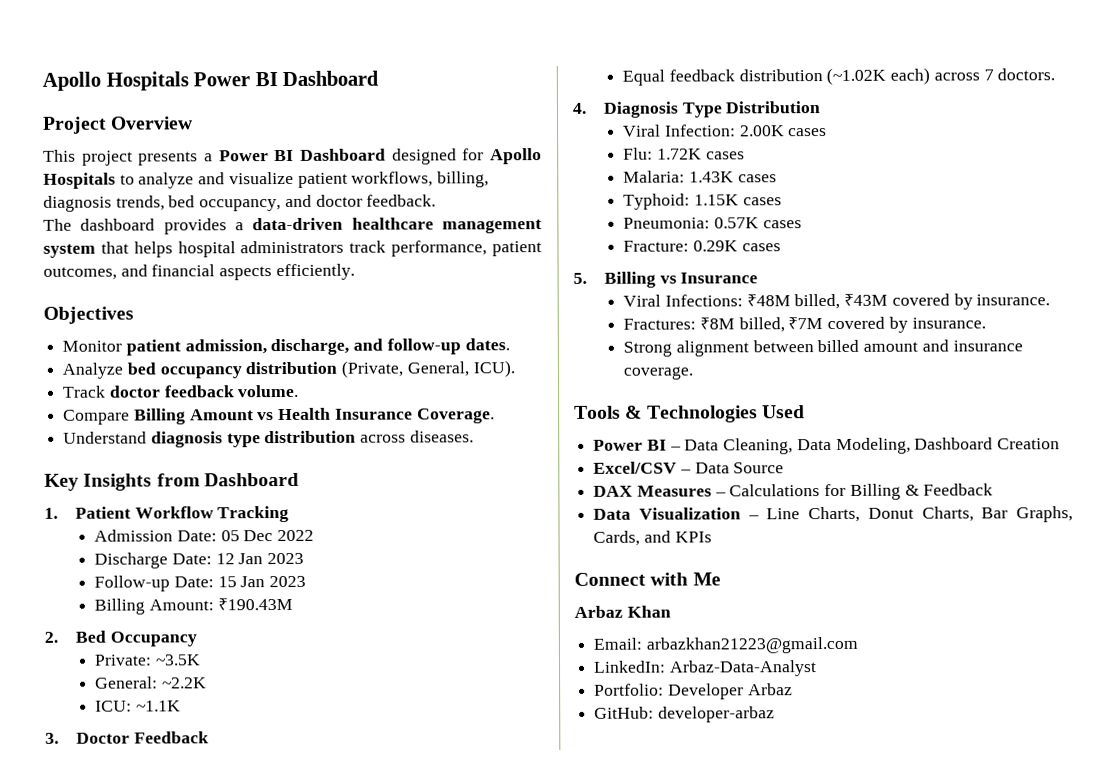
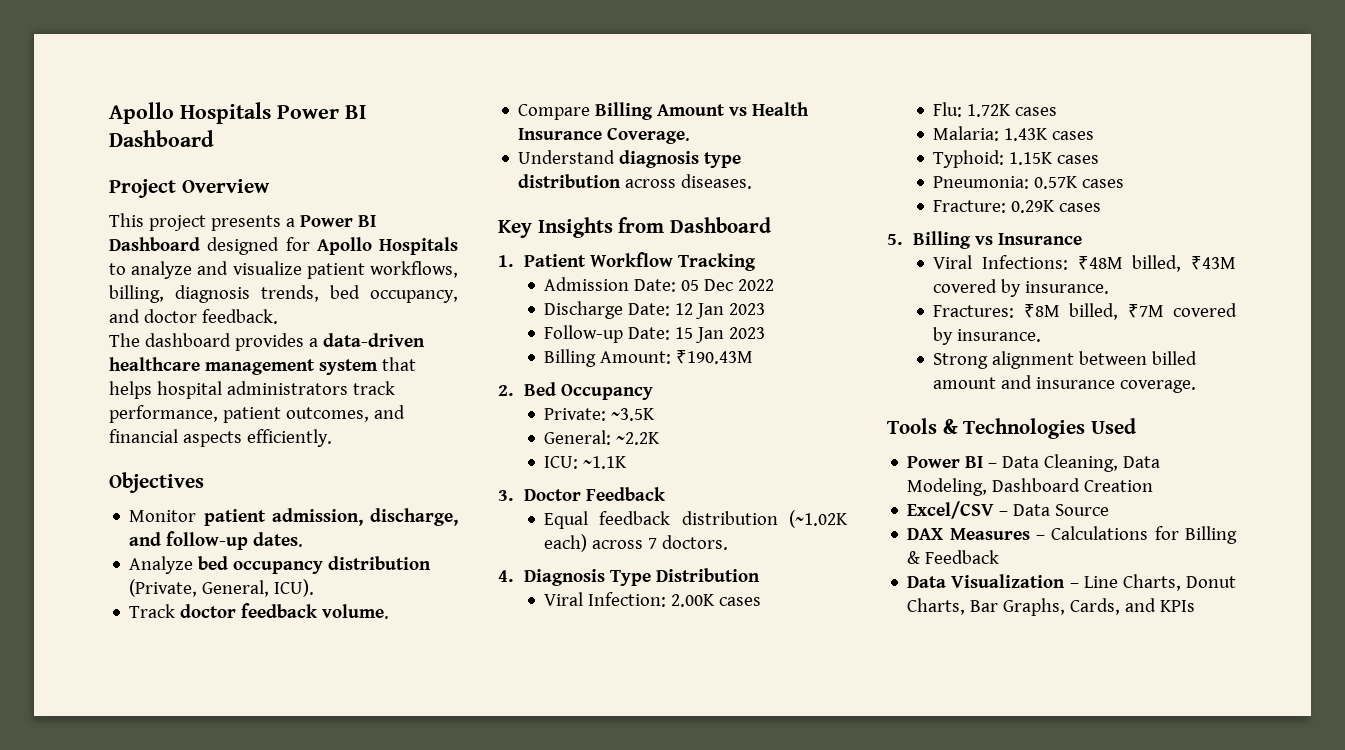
- Connect with Me
- Arbaz Khan
- Email: arbazkhan21223@gmail.com
- LinkedIn: Arbaz-Data-Analyst
- Portfolio: Developer Arbaz
- GitHub: developer-arbaz

